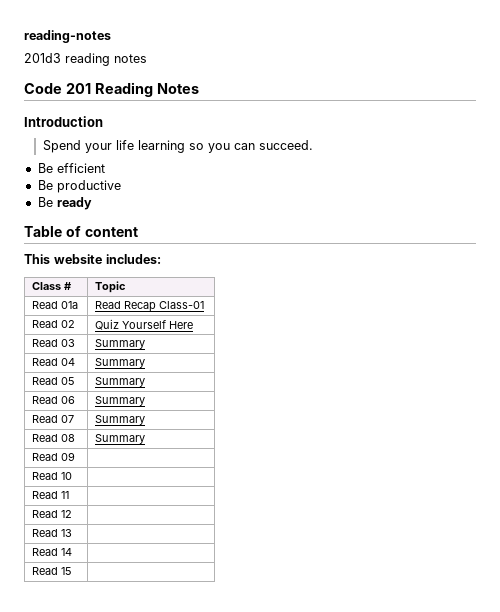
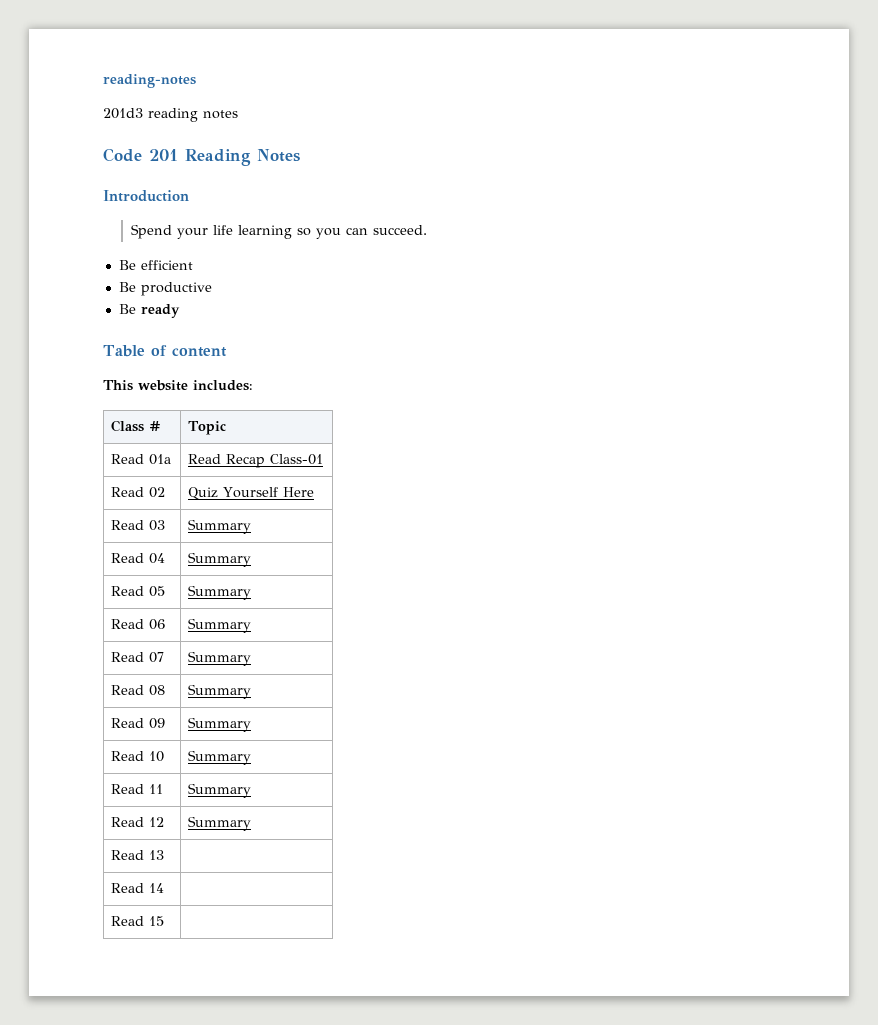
- Read 09 |
+ Read 09 | Summary
- Read 10 |
+ Read 10 | Summary
- Read 11 |
+ Read 11 | Summary
- Read 12 |
+ Read 12 | Summary

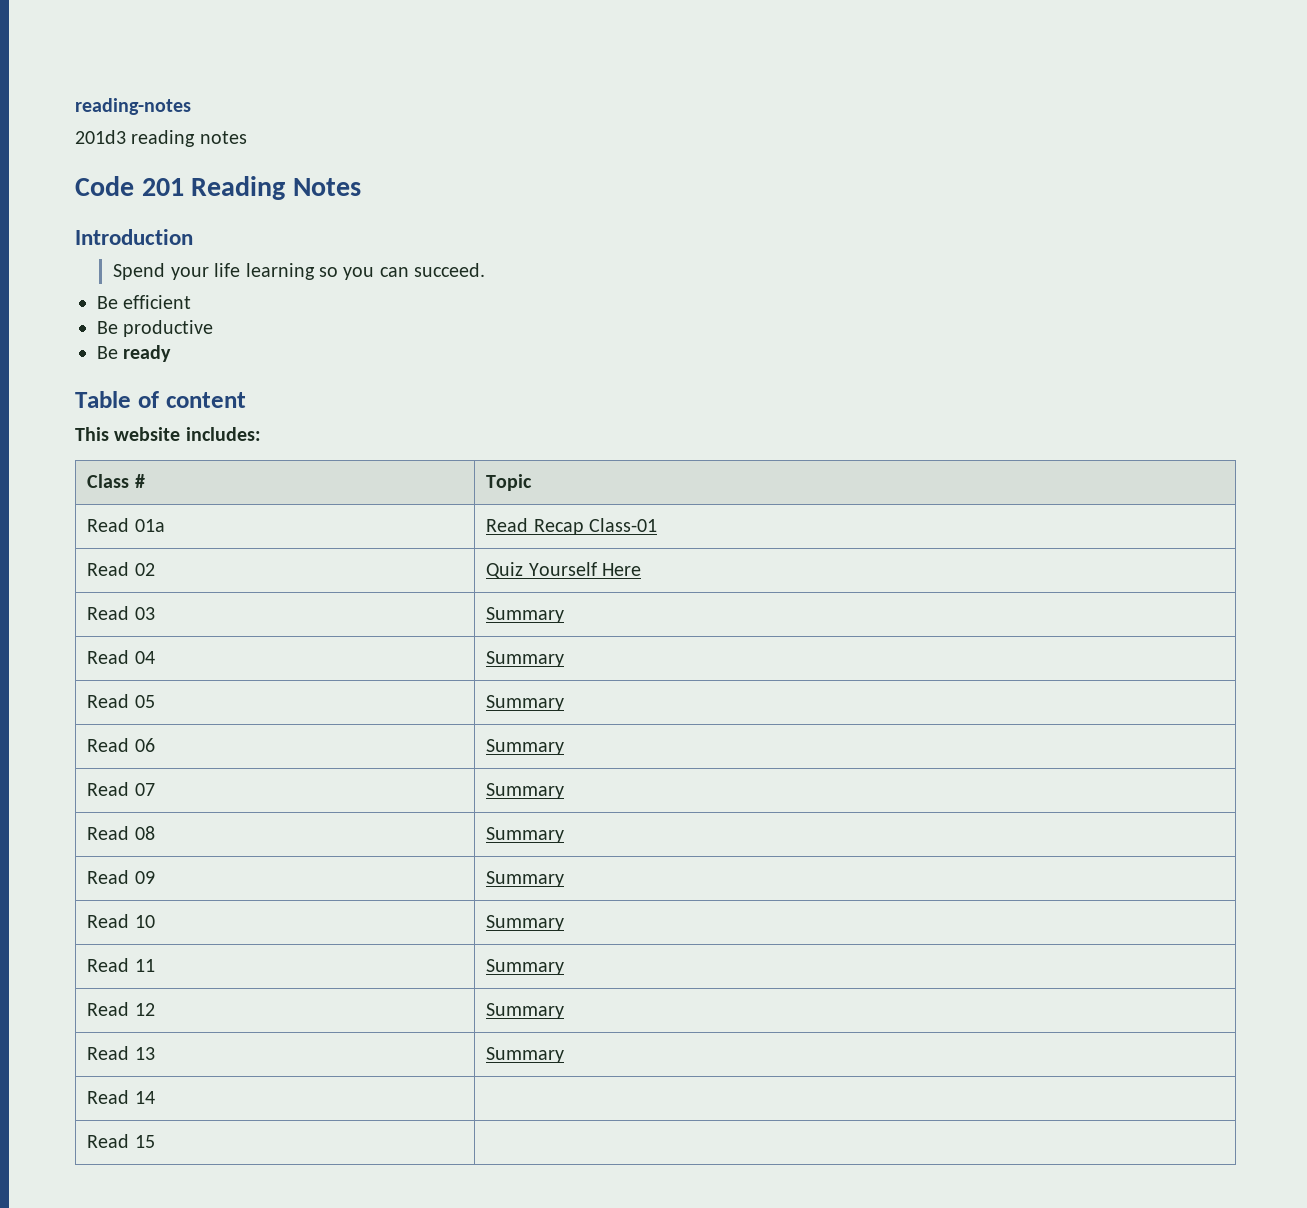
- Read 13 |
+ Read 13 | Summary

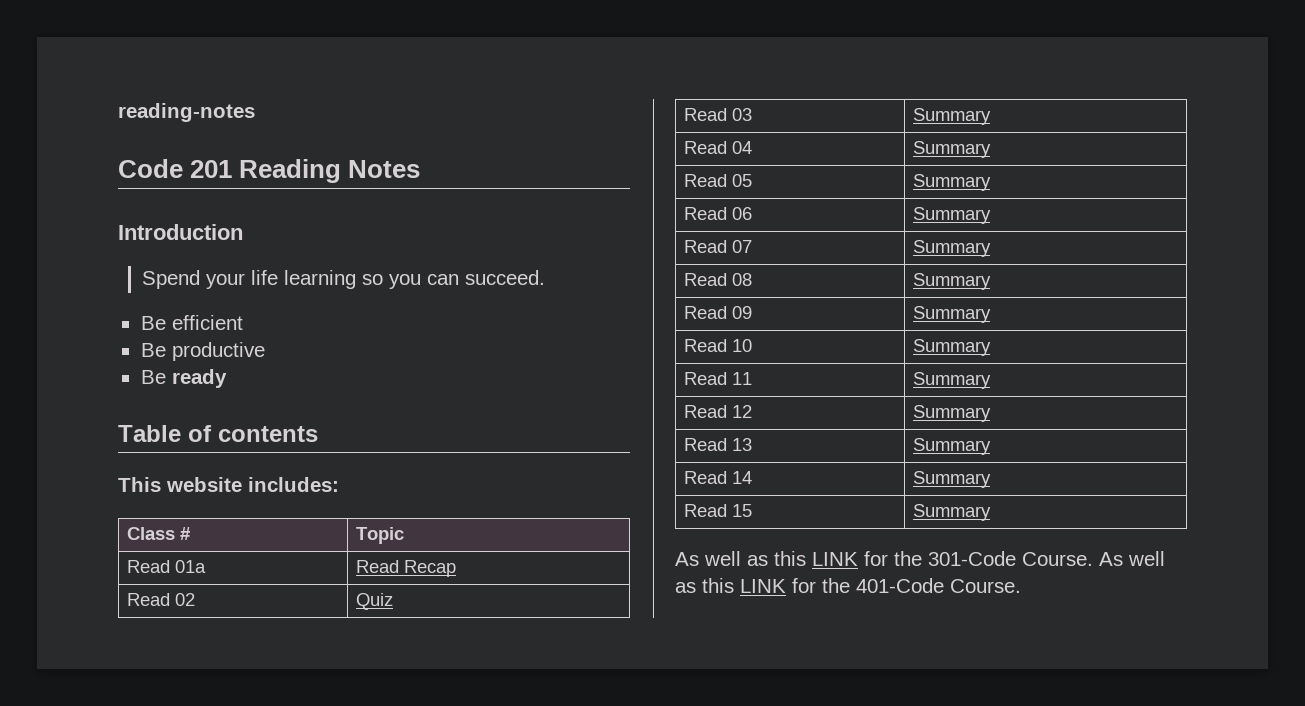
- 201d3 reading notes
- Table of content
+ Table of contents
- Read 01a | Read Recap Class-01
+ Read 01a | Read Recap
- Read 02 | Quiz Yourself Here
+ Read 02 | Quiz
- Read 14 |
+ Read 14 | Summary
- Read 15 |
+ Read 15 | Summary
+ As well as this LINK for the 301-Code Course. As well as this LINK for the 401-Code Course.

